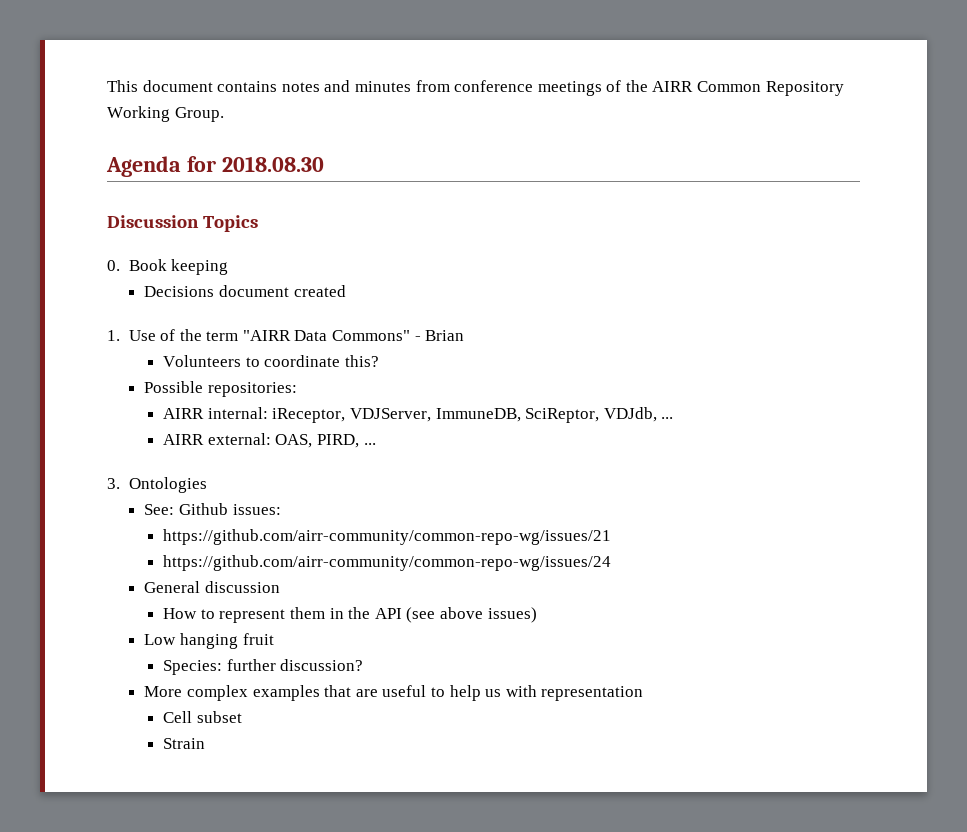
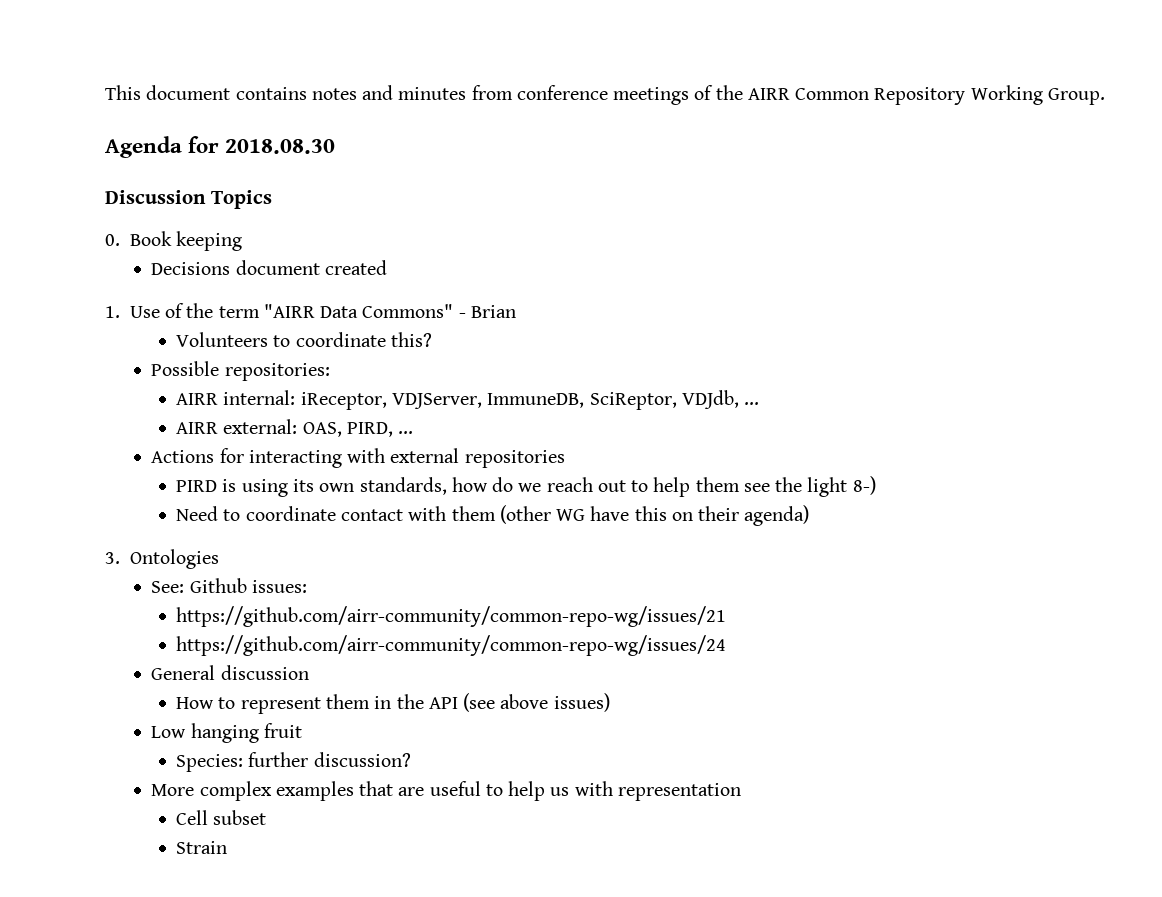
+ Actions for interacting with external repositories
+ PIRD is using its own standards, how do we reach out to help them see the light 8-)
+ Need to coordinate contact with them (other WG have this on their agenda)

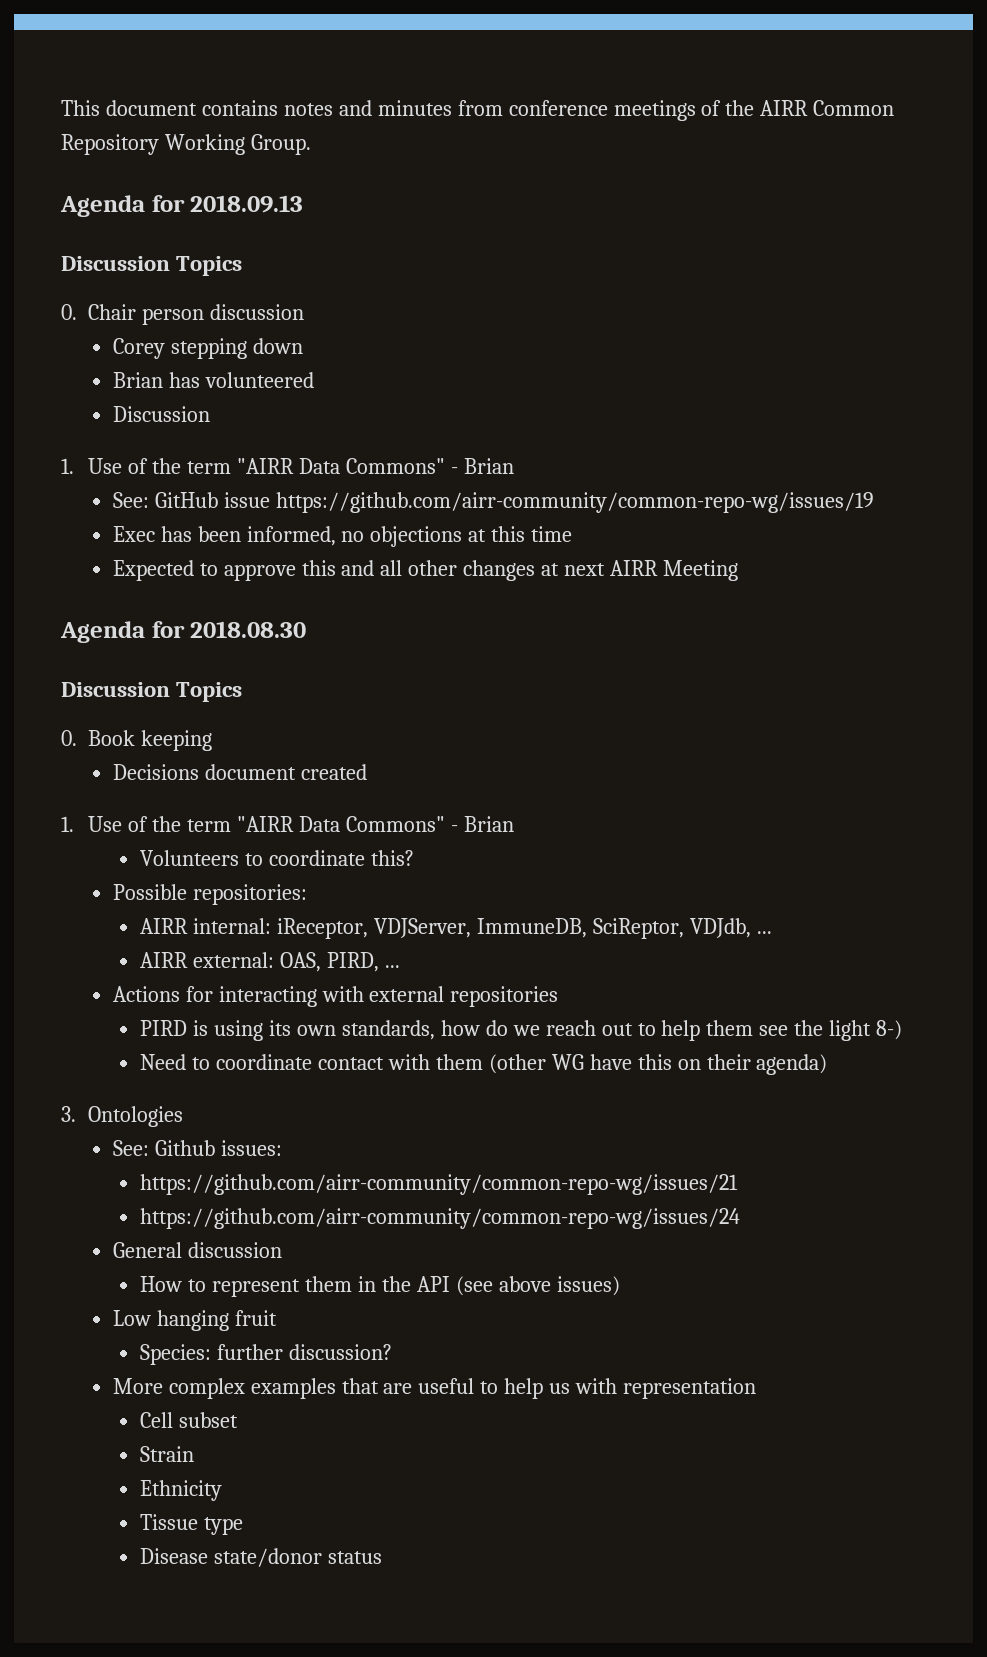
+ Agenda for 2018.09.13
+ Discussion Topics
+ 0. Chair person discussion
+ Corey stepping down
+ Brian has volunteered
+ Discussion
+ 1. Use of the term "AIRR Data Commons" - Brian
+ See: GitHub issue https://github.com/airr-community/common-repo-wg/issues/19
+ Exec has been informed, no objections at this time
+ Expected to approve this and all other changes at next AIRR Meeting
+ Ethnicity
+ Tissue type
+ Disease state/donor status

